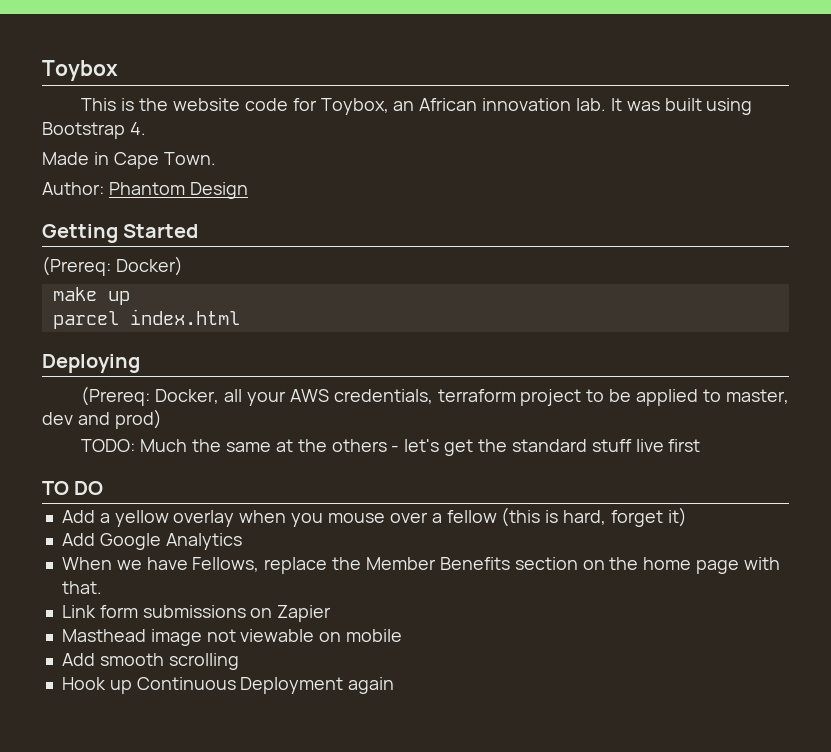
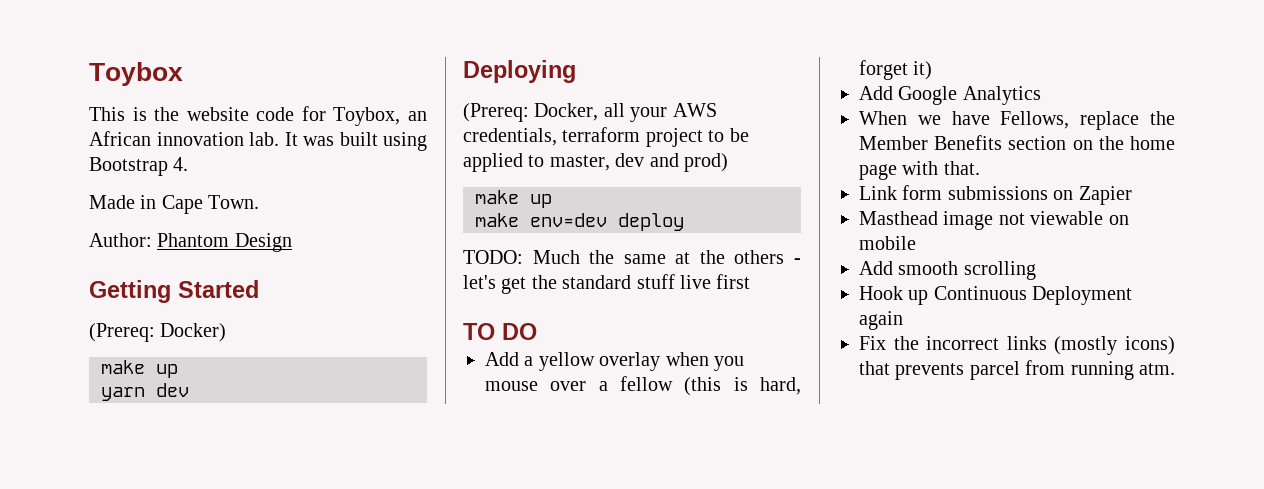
- parcel index.html
+ yarn dev
  (Prereq: Docker, all your AWS credentials, terraform project to be applied to master, dev and prod)
+ make up
+ make env=dev deploy
+ Fix the incorrect links (mostly icons) that prevents parcel from running atm.

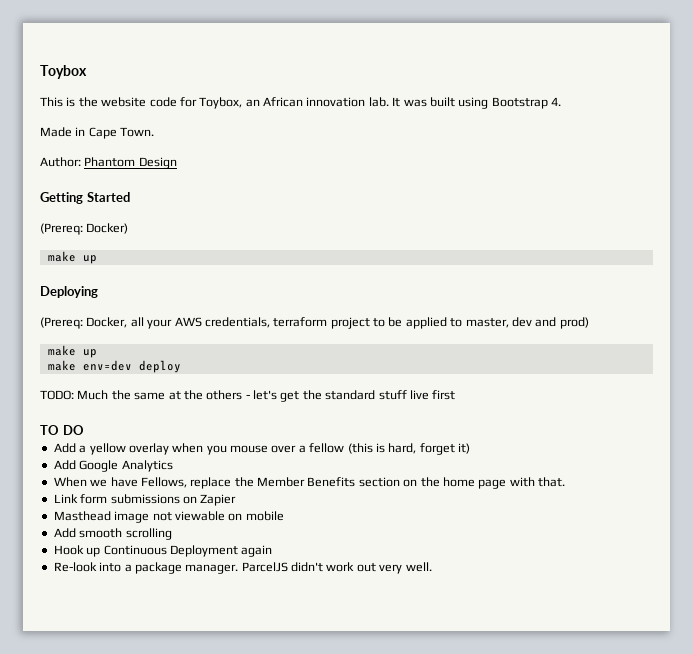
- yarn dev
- Fix the incorrect links (mostly icons) that prevents parcel from running atm.
+ Re-look into a package manager. ParcelJS didn't work out very well.

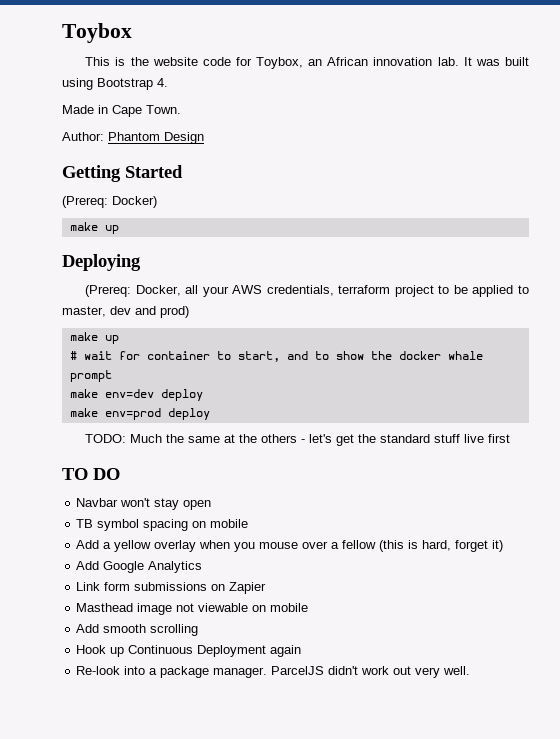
+ # wait for container to start, and to show the docker whale prompt
+ make env=prod deploy
+ Navbar won't stay open
+ TB symbol spacing on mobile
- When we have Fellows, replace the Member Benefits section on the home page with that.

